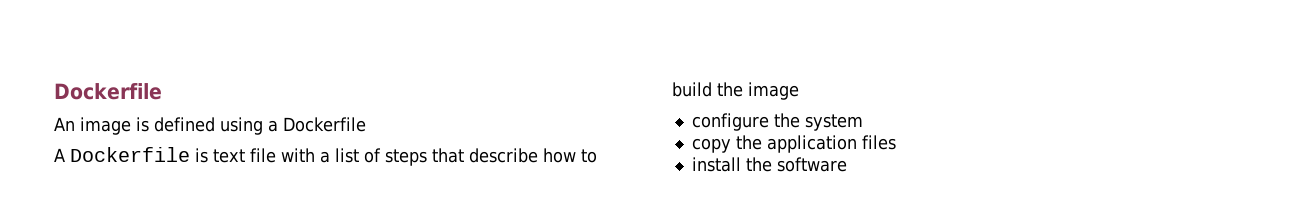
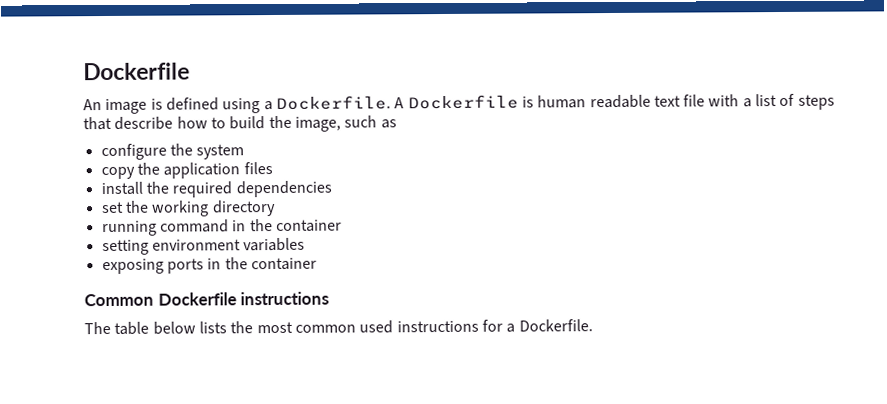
- An image is defined using a Dockerfile
- A Dockerfile is text file with a list of steps that describe how to build the image
+ An image is defined using a Dockerfile. A Dockerfile is human readable text file with a list of steps that describe how to build the image, such as
- install the software
+ install the required dependencies
+ set the working directory
+ running command in the container
+ setting environment variables
+ exposing ports in the container
+ Common Dockerfile instructions
+ The table below lists the most common used instructions for a Dockerfile.

